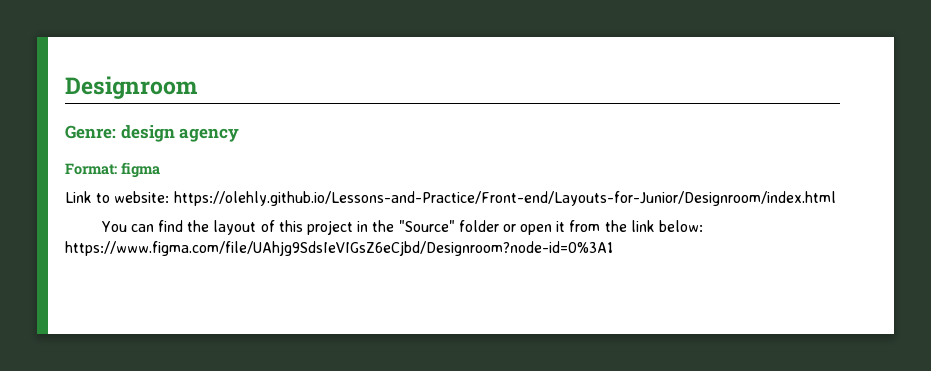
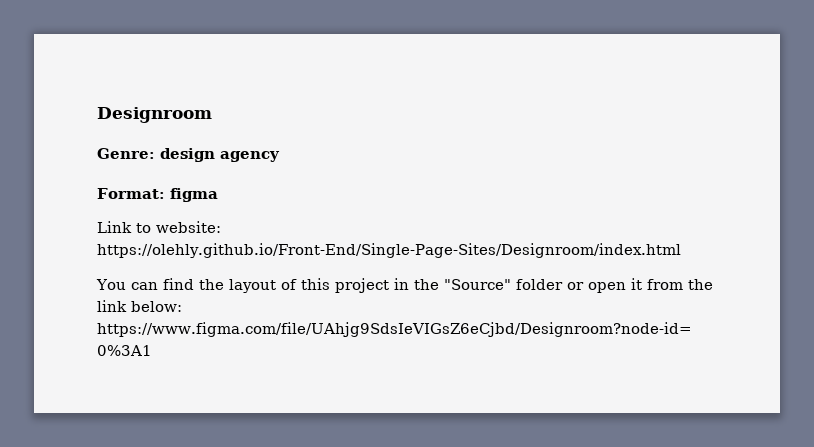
- Link to website: https://olehly.github.io/Lessons-and-Practice/Front-end/Layouts-for-Junior/Designroom/index.html
+ Link to website: https://olehly.github.io/Front-End/Single-Page-Sites/Designroom/index.html

